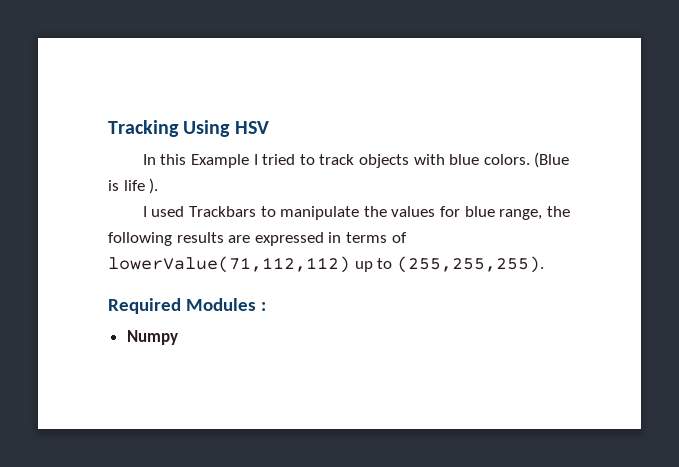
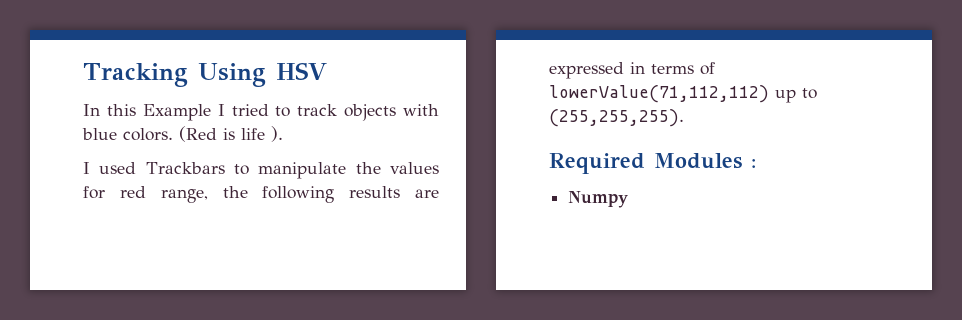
- (Blue is life ).
+ (Red is life ).
- I used Trackbars to manipulate the values for blue range, the following results are expressed in terms of lowerValue(71,112,112) up to (255,255,255).
+ I used Trackbars to manipulate the values for red range, the following results are expressed in terms of lowerValue(71,112,112) up to (255,255,255).

